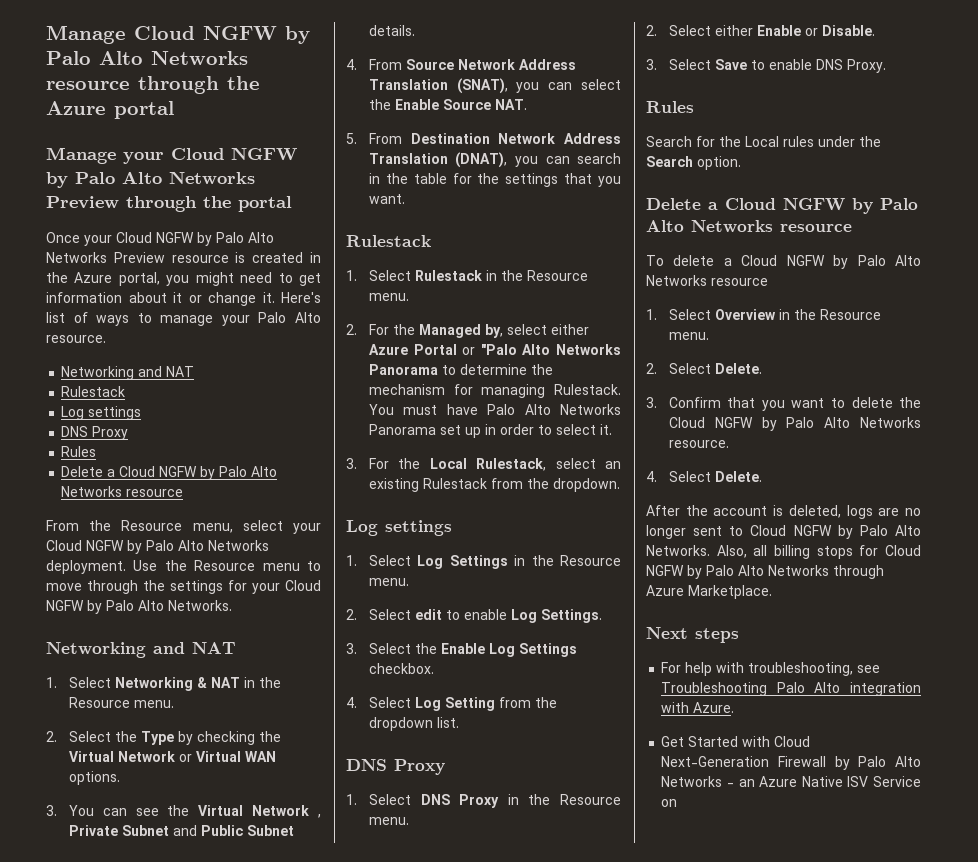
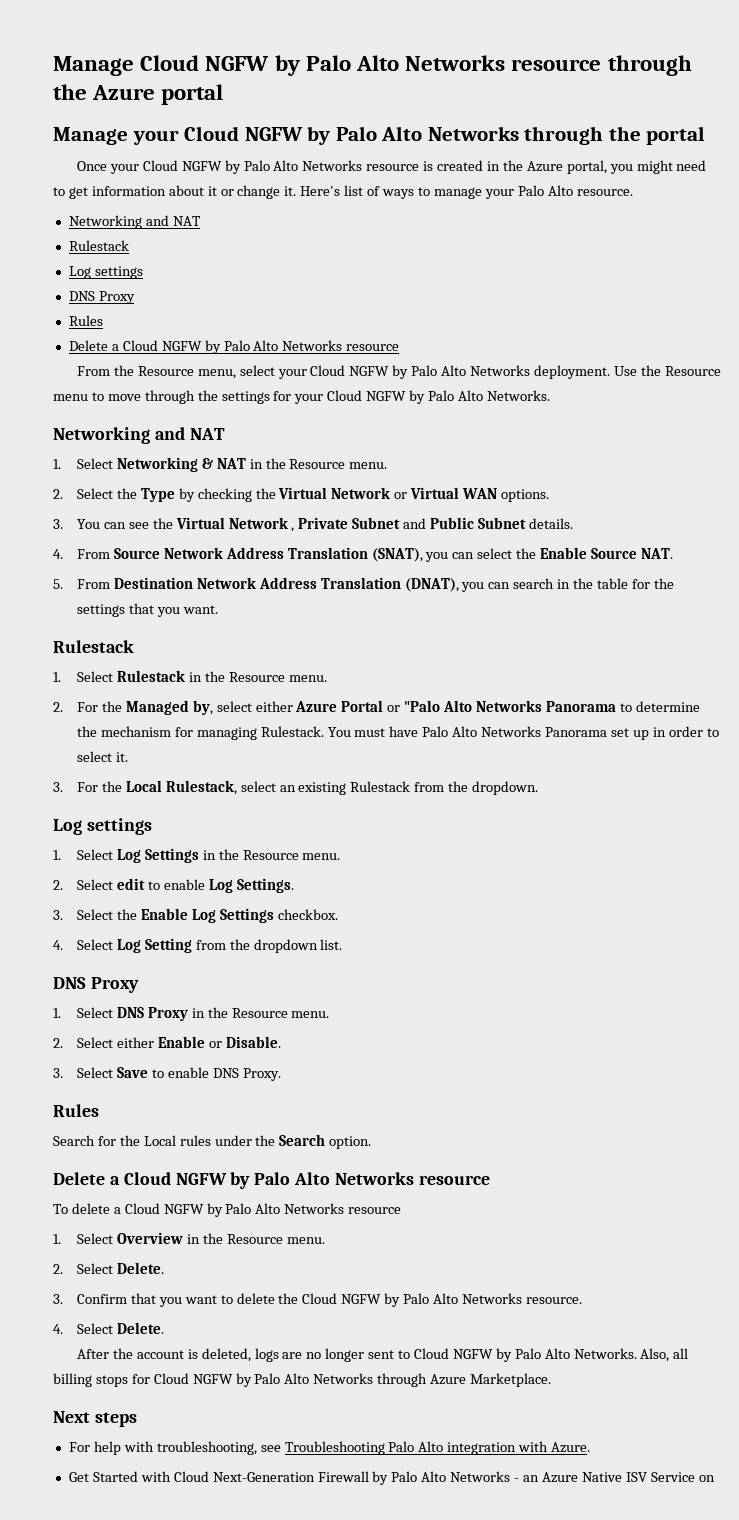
- Manage your Cloud NGFW by Palo Alto Networks Preview through the portal
+ Manage your Cloud NGFW by Palo Alto Networks through the portal
- Once your Cloud NGFW by Palo Alto Networks Preview resource is created in the Azure portal, you might need to get information about it or change it.
+ Once your Cloud NGFW by Palo Alto Networks resource is created in the Azure portal, you might need to get information about it or change it.

